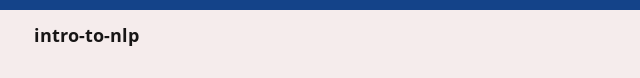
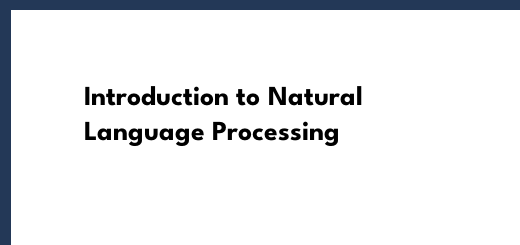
- intro-to-nlp
+ Introduction to Natural Language Processing

